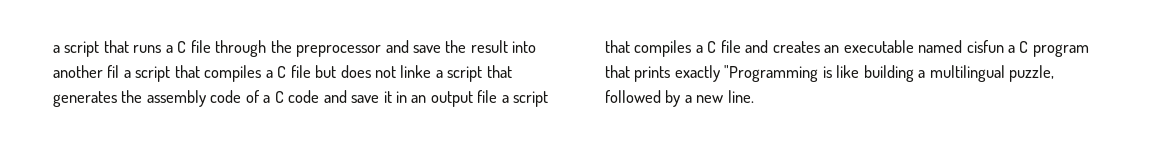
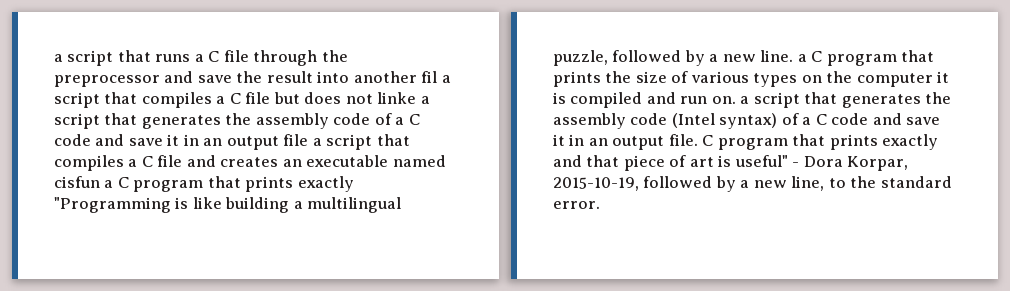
- a script that runs a C file through the preprocessor and save the result into another fil a script that compiles a C file but does not linke a script that generates the assembly code of a C code and save it in an output file a script that compiles a C file and creates an executable named cisfun a C program that prints exactly "Programming is like building a multilingual puzzle, followed by a new line.
+ a script that runs a C file through the preprocessor and save the result into another fil a script that compiles a C file but does not linke a script that generates the assembly code of a C code and save it in an output file a script that compiles a C file and creates an executable named cisfun a C program that prints exactly "Programming is like building a multilingual puzzle, followed by a new line. a C program that prints the size of various types on the computer it is compiled and run on. a script that generates the assembly code (Intel syntax) of a C code and save it in an output file. C program that prints exactly and that piece of art is useful" - Dora Korpar, 2015-10-19, followed by a new line, to the standard error.

